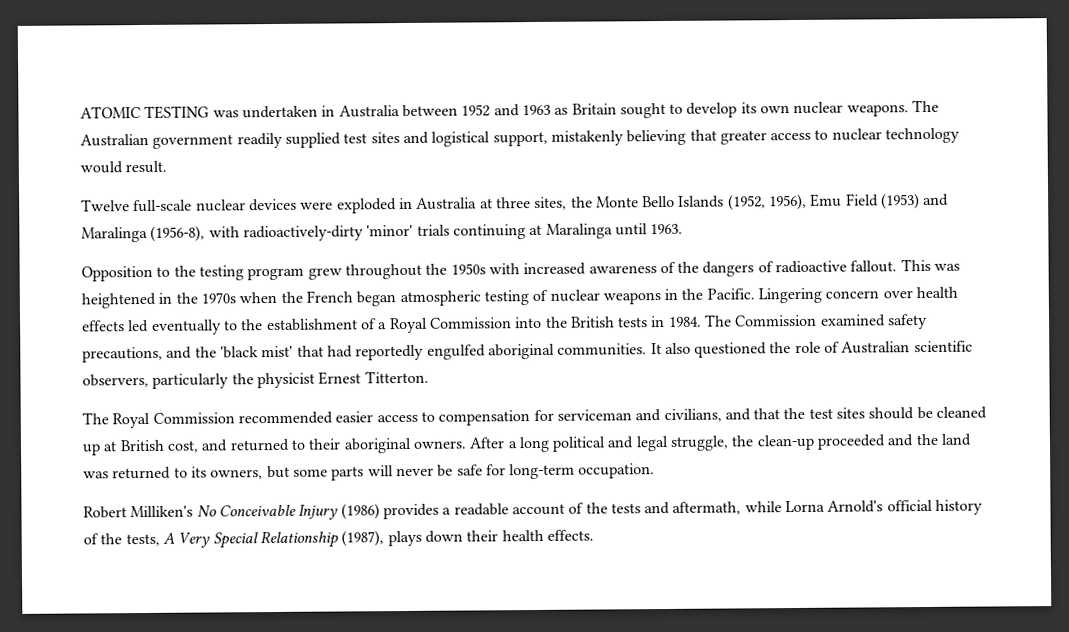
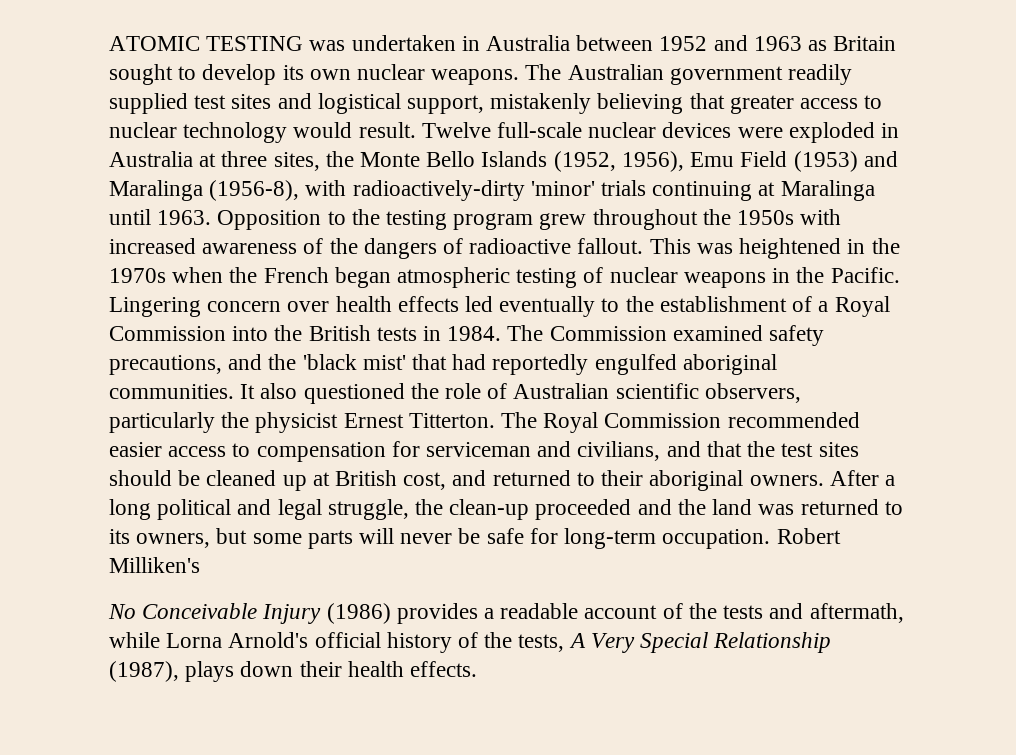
- The Australian government readily supplied test sites and logistical support, mistakenly believing that greater access to nuclear technology would result.
- Twelve full-scale nuclear devices were exploded in Australia at three sites, the Monte Bello Islands (1952, 1956), Emu Field (1953) and Maralinga (1956-8), with radioactively-dirty 'minor' trials continuing at Maralinga until 1963.
- Opposition to the testing program grew throughout the 1950s with increased awareness of the dangers of radioactive fallout.
+ The Australian government readily supplied test sites and logistical support, mistakenly believing that greater access to nuclear technology would result. Twelve full-scale nuclear devices were exploded in Australia at three sites, the Monte Bello Islands (1952, 1956), Emu Field (1953) and Maralinga (1956-8), with radioactively-dirty 'minor' trials continuing at Maralinga until 1963. Opposition to the testing program grew throughout the 1950s with increased awareness of the dangers of radioactive fallout.
- It also questioned the role of Australian scientific observers, particularly the physicist Ernest Titterton.
- The Royal Commission recommended easier access to compensation for serviceman and civilians, and that the test sites should be cleaned up at British cost, and returned to their aboriginal owners.
+ It also questioned the role of Australian scientific observers, particularly the physicist Ernest Titterton. The Royal Commission recommended easier access to compensation for serviceman and civilians, and that the test sites should be cleaned up at British cost, and returned to their aboriginal owners.
- After a long political and legal struggle, the clean-up proceeded and the land was returned to its owners, but some parts will never be safe for long-term occupation.
- Robert Milliken's No Conceivable Injury (1986) provides a readable account of the tests and aftermath, while Lorna Arnold's official history of the tests, A Very Special Relationship (1987), plays down their health effects.
+ After a long political and legal struggle, the clean-up proceeded and the land was returned to its owners, but some parts will never be safe for long-term occupation. Robert Milliken's
+ No Conceivable Injury (1986) provides a readable account of the tests and aftermath, while Lorna Arnold's official history of the tests, A Very Special Relationship (1987), plays down their health effects.

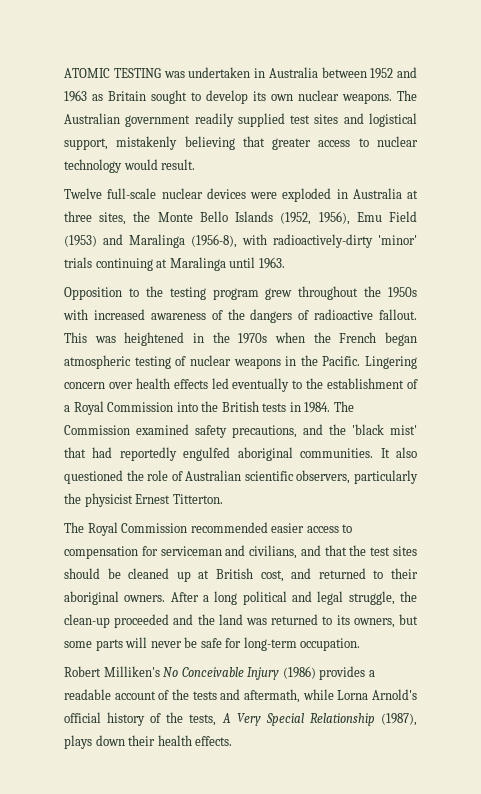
- The Australian government readily supplied test sites and logistical support, mistakenly believing that greater access to nuclear technology would result. Twelve full-scale nuclear devices were exploded in Australia at three sites, the Monte Bello Islands (1952, 1956), Emu Field (1953) and Maralinga (1956-8), with radioactively-dirty 'minor' trials continuing at Maralinga until 1963. Opposition to the testing program grew throughout the 1950s with increased awareness of the dangers of radioactive fallout.
+ The Australian government readily supplied test sites and logistical support, mistakenly believing that greater access to nuclear technology would result.
+ Twelve full-scale nuclear devices were exploded in Australia at three sites, the Monte Bello Islands (1952, 1956), Emu Field (1953) and Maralinga (1956-8), with radioactively-dirty 'minor' trials continuing at Maralinga until 1963.
+ Opposition to the testing program grew throughout the 1950s with increased awareness of the dangers of radioactive fallout.
- It also questioned the role of Australian scientific observers, particularly the physicist Ernest Titterton. The Royal Commission recommended easier access to compensation for serviceman and civilians, and that the test sites should be cleaned up at British cost, and returned to their aboriginal owners.
+ It also questioned the role of Australian scientific observers, particularly the physicist Ernest Titterton.
+ The Royal Commission recommended easier access to compensation for serviceman and civilians, and that the test sites should be cleaned up at British cost, and returned to their aboriginal owners.
- After a long political and legal struggle, the clean-up proceeded and the land was returned to its owners, but some parts will never be safe for long-term occupation. Robert Milliken's
- No Conceivable Injury (1986) provides a readable account of the tests and aftermath, while Lorna Arnold's official history of the tests, A Very Special Relationship (1987), plays down their health effects.
+ After a long political and legal struggle, the clean-up proceeded and the land was returned to its owners, but some parts will never be safe for long-term occupation.
+ Robert Milliken's No Conceivable Injury (1986) provides a readable account of the tests and aftermath, while Lorna Arnold's official history of the tests, A Very Special Relationship (1987), plays down their health effects.

